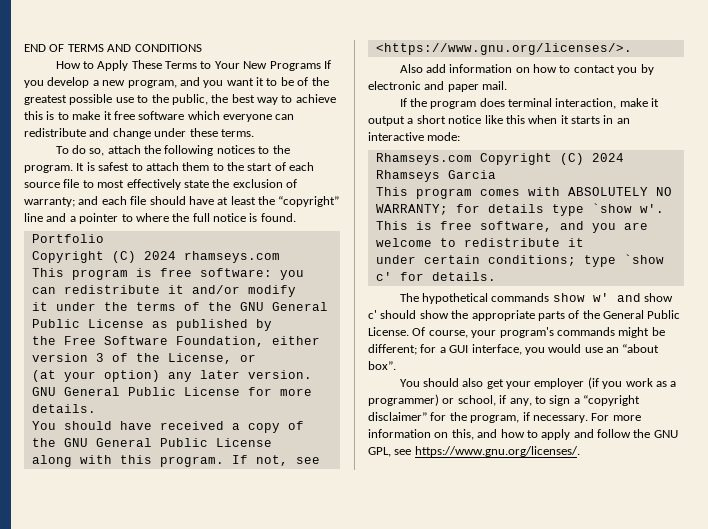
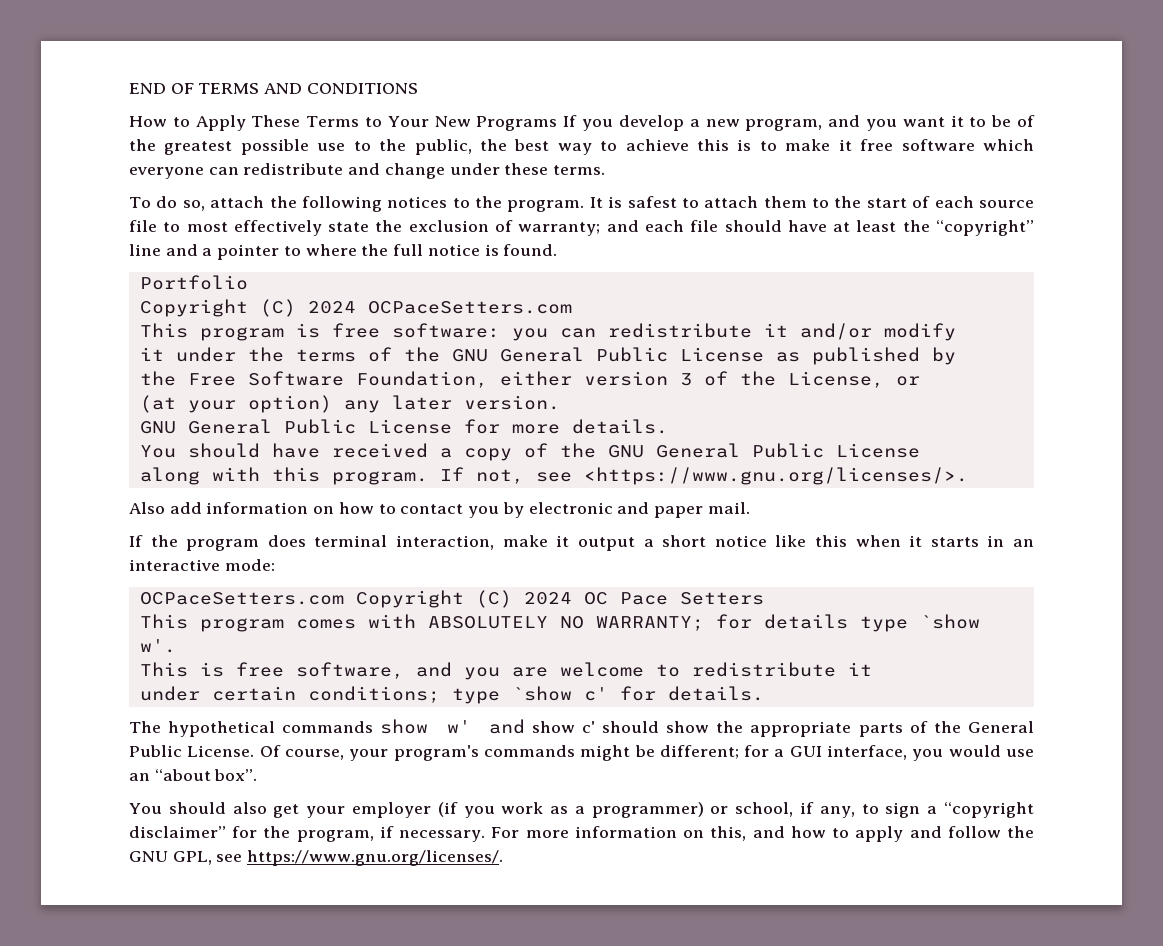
- Copyright (C) 2024 rhamseys.com
+ Copyright (C) 2024 OCPaceSetters.com
- Rhamseys.com Copyright (C) 2024 Rhamseys Garcia
+ OCPaceSetters.com Copyright (C) 2024 OC Pace Setters

